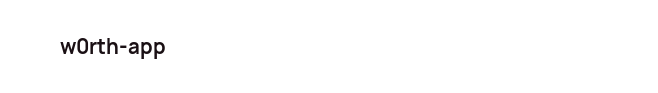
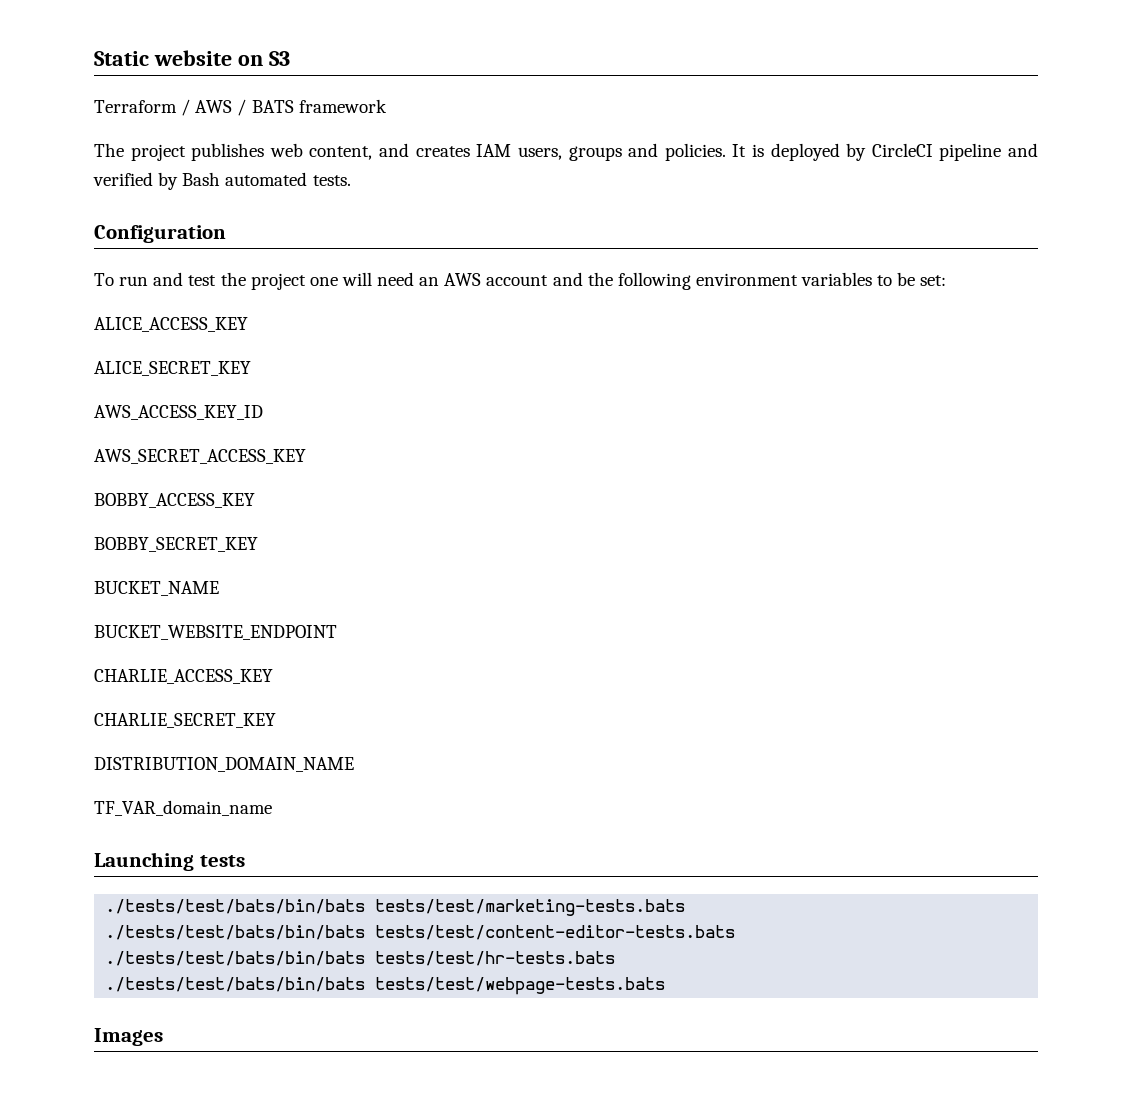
- w0rth-app
+ Static website on S3
+ Terraform / AWS / BATS framework
+ The project publishes web content, and creates IAM users, groups and policies. It is deployed by CircleCI pipeline and verified by Bash automated tests.
+ Configuration
+ To run and test the project one will need an AWS account and the following environment variables to be set:
+ ALICE_ACCESS_KEY
+ ALICE_SECRET_KEY
+ AWS_ACCESS_KEY_ID
+ AWS_SECRET_ACCESS_KEY
+ BOBBY_ACCESS_KEY
+ BOBBY_SECRET_KEY
+ BUCKET_NAME
+ BUCKET_WEBSITE_ENDPOINT
+ CHARLIE_ACCESS_KEY
+ CHARLIE_SECRET_KEY
+ DISTRIBUTION_DOMAIN_NAME
+ TF_VAR_domain_name
+ Launching tests
+ ./tests/test/bats/bin/bats tests/test/marketing-tests.bats
+ ./tests/test/bats/bin/bats tests/test/content-editor-tests.bats
+ ./tests/test/bats/bin/bats tests/test/hr-tests.bats
+ ./tests/test/bats/bin/bats tests/test/webpage-tests.bats
+ Images

